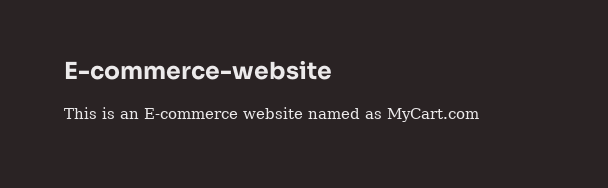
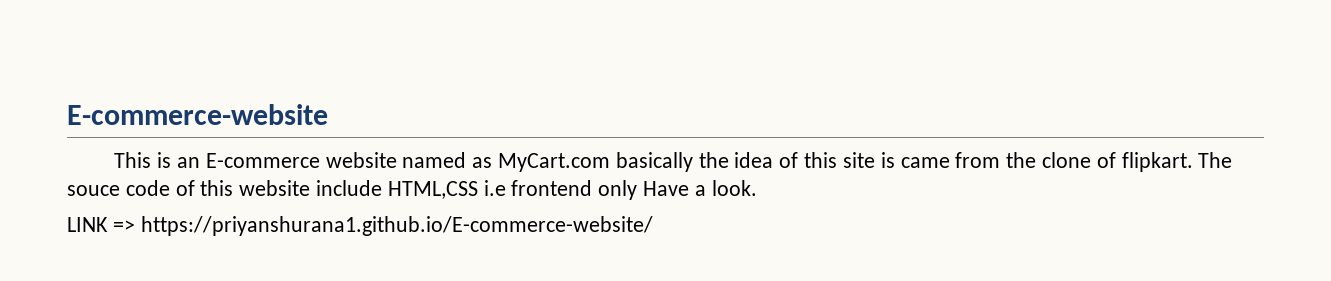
- This is an E-commerce website named as MyCart.com
+ This is an E-commerce website named as MyCart.com basically the idea of this site is came from the clone of flipkart. The souce code of this website include HTML,CSS i.e frontend only Have a look.
+ LINK => https://priyanshurana1.github.io/E-commerce-website/

